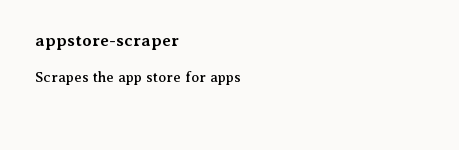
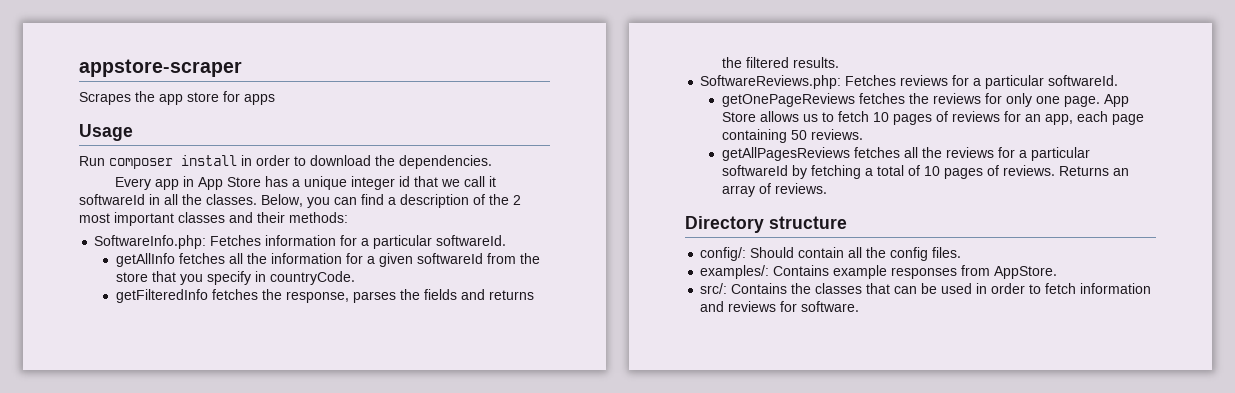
+ Usage
+ Run composer install in order to download the dependencies.
+ Every app in App Store has a unique integer id that we call it softwareId in all the classes. Below, you can find a description of the 2 most important classes and their methods:
+ SoftwareInfo.php: Fetches information for a particular softwareId.
+ getAllInfo fetches all the information for a given softwareId from the store that you specify in countryCode.
+ getFilteredInfo fetches the response, parses the fields and returns the filtered results.
+ SoftwareReviews.php: Fetches reviews for a particular softwareId.
+ getOnePageReviews fetches the reviews for only one page. App Store allows us to fetch 10 pages of reviews for an app, each page containing 50 reviews.
+ getAllPagesReviews fetches all the reviews for a particular softwareId by fetching a total of 10 pages of reviews. Returns an array of reviews.
+ Directory structure
+ config/: Should contain all the config files.
+ examples/: Contains example responses from AppStore.
+ src/: Contains the classes that can be used in order to fetch information and reviews for software.

